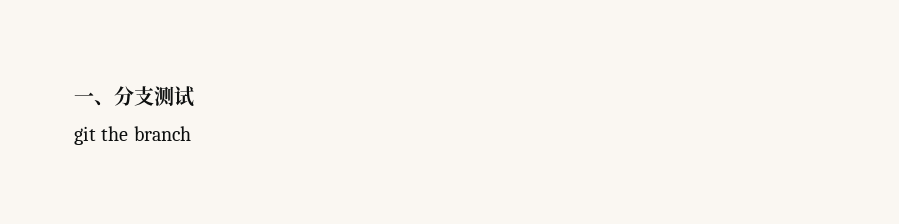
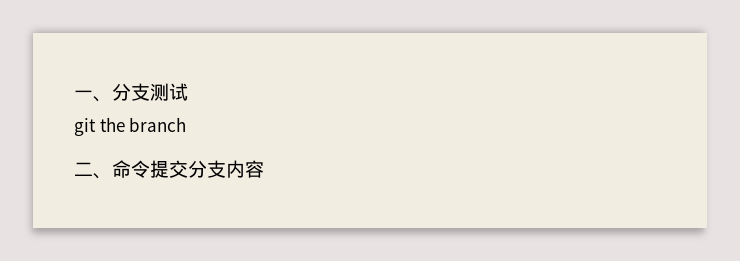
+ 二、命令提交分支内容

